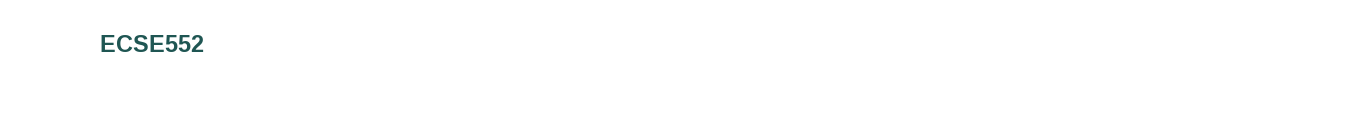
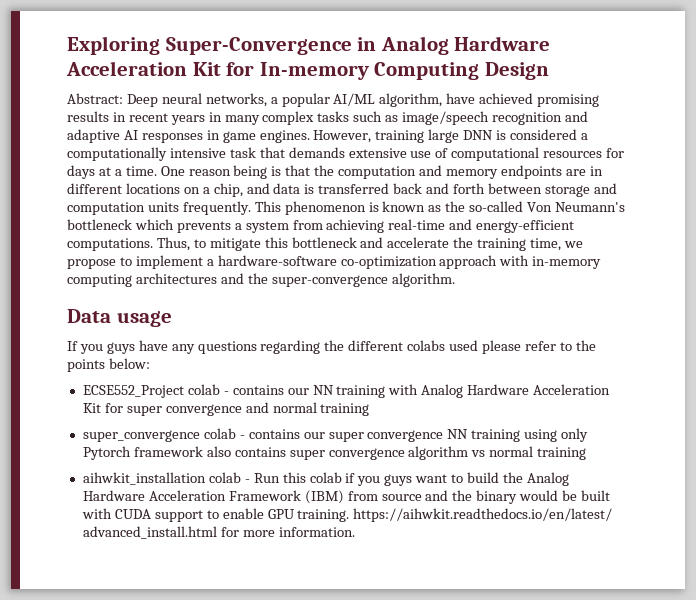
- ECSE552
+ Exploring Super-Convergence in Analog Hardware Acceleration Kit for In-memory Computing Design
+ Abstract: Deep neural networks, a popular AI/ML algorithm, have achieved promising results in recent years in many complex tasks such as image/speech recognition and adaptive AI responses in game engines. However, training large DNN is considered a computationally intensive task that demands extensive use of computational resources for days at a time. One reason being is that the computation and memory endpoints are in different locations on a chip, and data is transferred back and forth between storage and computation units frequently. This phenomenon is known as the so-called Von Neumann's bottleneck which prevents a system from achieving real-time and energy-efficient computations. Thus, to mitigate this bottleneck and accelerate the training time, we propose to implement a hardware-software co-optimization approach with in-memory computing architectures and the super-convergence algorithm.
+ Data usage
+ If you guys have any questions regarding the different colabs used please refer to the points below:
+ ECSE552_Project colab - contains our NN training with Analog Hardware Acceleration Kit for super convergence and normal training
+ super_convergence colab - contains our super convergence NN training using only Pytorch framework also contains super convergence algorithm vs normal training
+ aihwkit_installation colab - Run this colab if you guys want to build the Analog Hardware Acceleration Framework (IBM) from source and the binary would be built with CUDA support to enable GPU training. https://aihwkit.readthedocs.io/en/latest/ advanced_install.html for more information.

